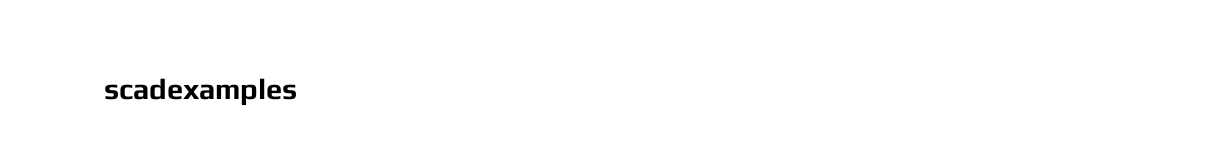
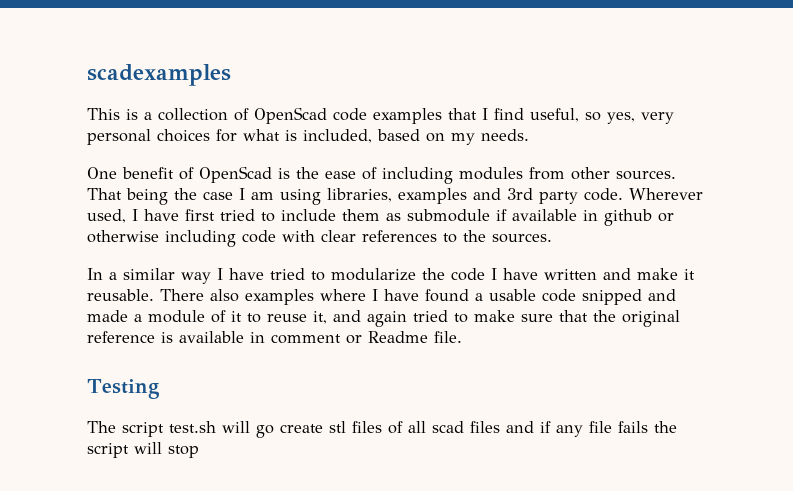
+ This is a collection of OpenScad code examples that I find useful, so yes, very personal choices for what is included, based on my needs.
+ One benefit of OpenScad is the ease of including modules from other sources. That being the case I am using libraries, examples and 3rd party code. Wherever used, I have first tried to include them as submodule if available in github or otherwise including code with clear references to the sources.
+ In a similar way I have tried to modularize the code I have written and make it reusable. There also examples where I have found a usable code snipped and made a module of it to reuse it, and again tried to make sure that the original reference is available in comment or Readme file.
+ Testing
+ The script test.sh will go create stl files of all scad files and if any file fails the script will stop

